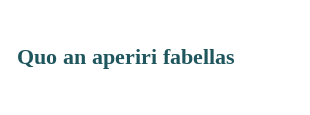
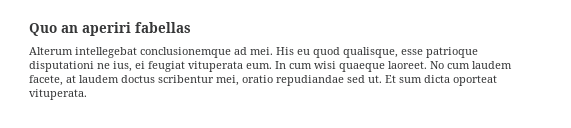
+ Alterum intellegebat conclusionemque ad mei. His eu quod qualisque, esse patrioque disputationi ne ius, ei feugiat vituperata eum. In cum wisi quaeque laoreet. No cum laudem facete, at laudem doctus scribentur mei, oratio repudiandae sed ut. Et sum dicta oporteat vituperata.

